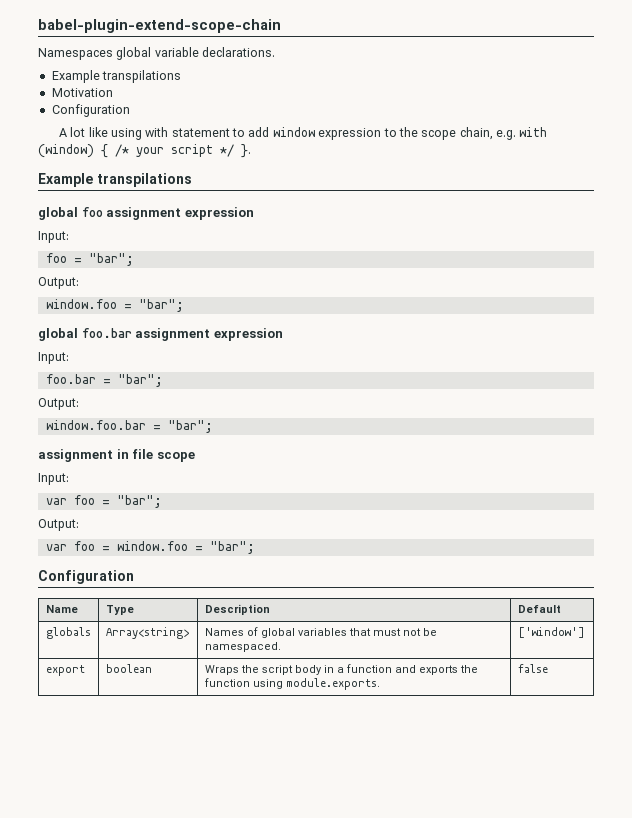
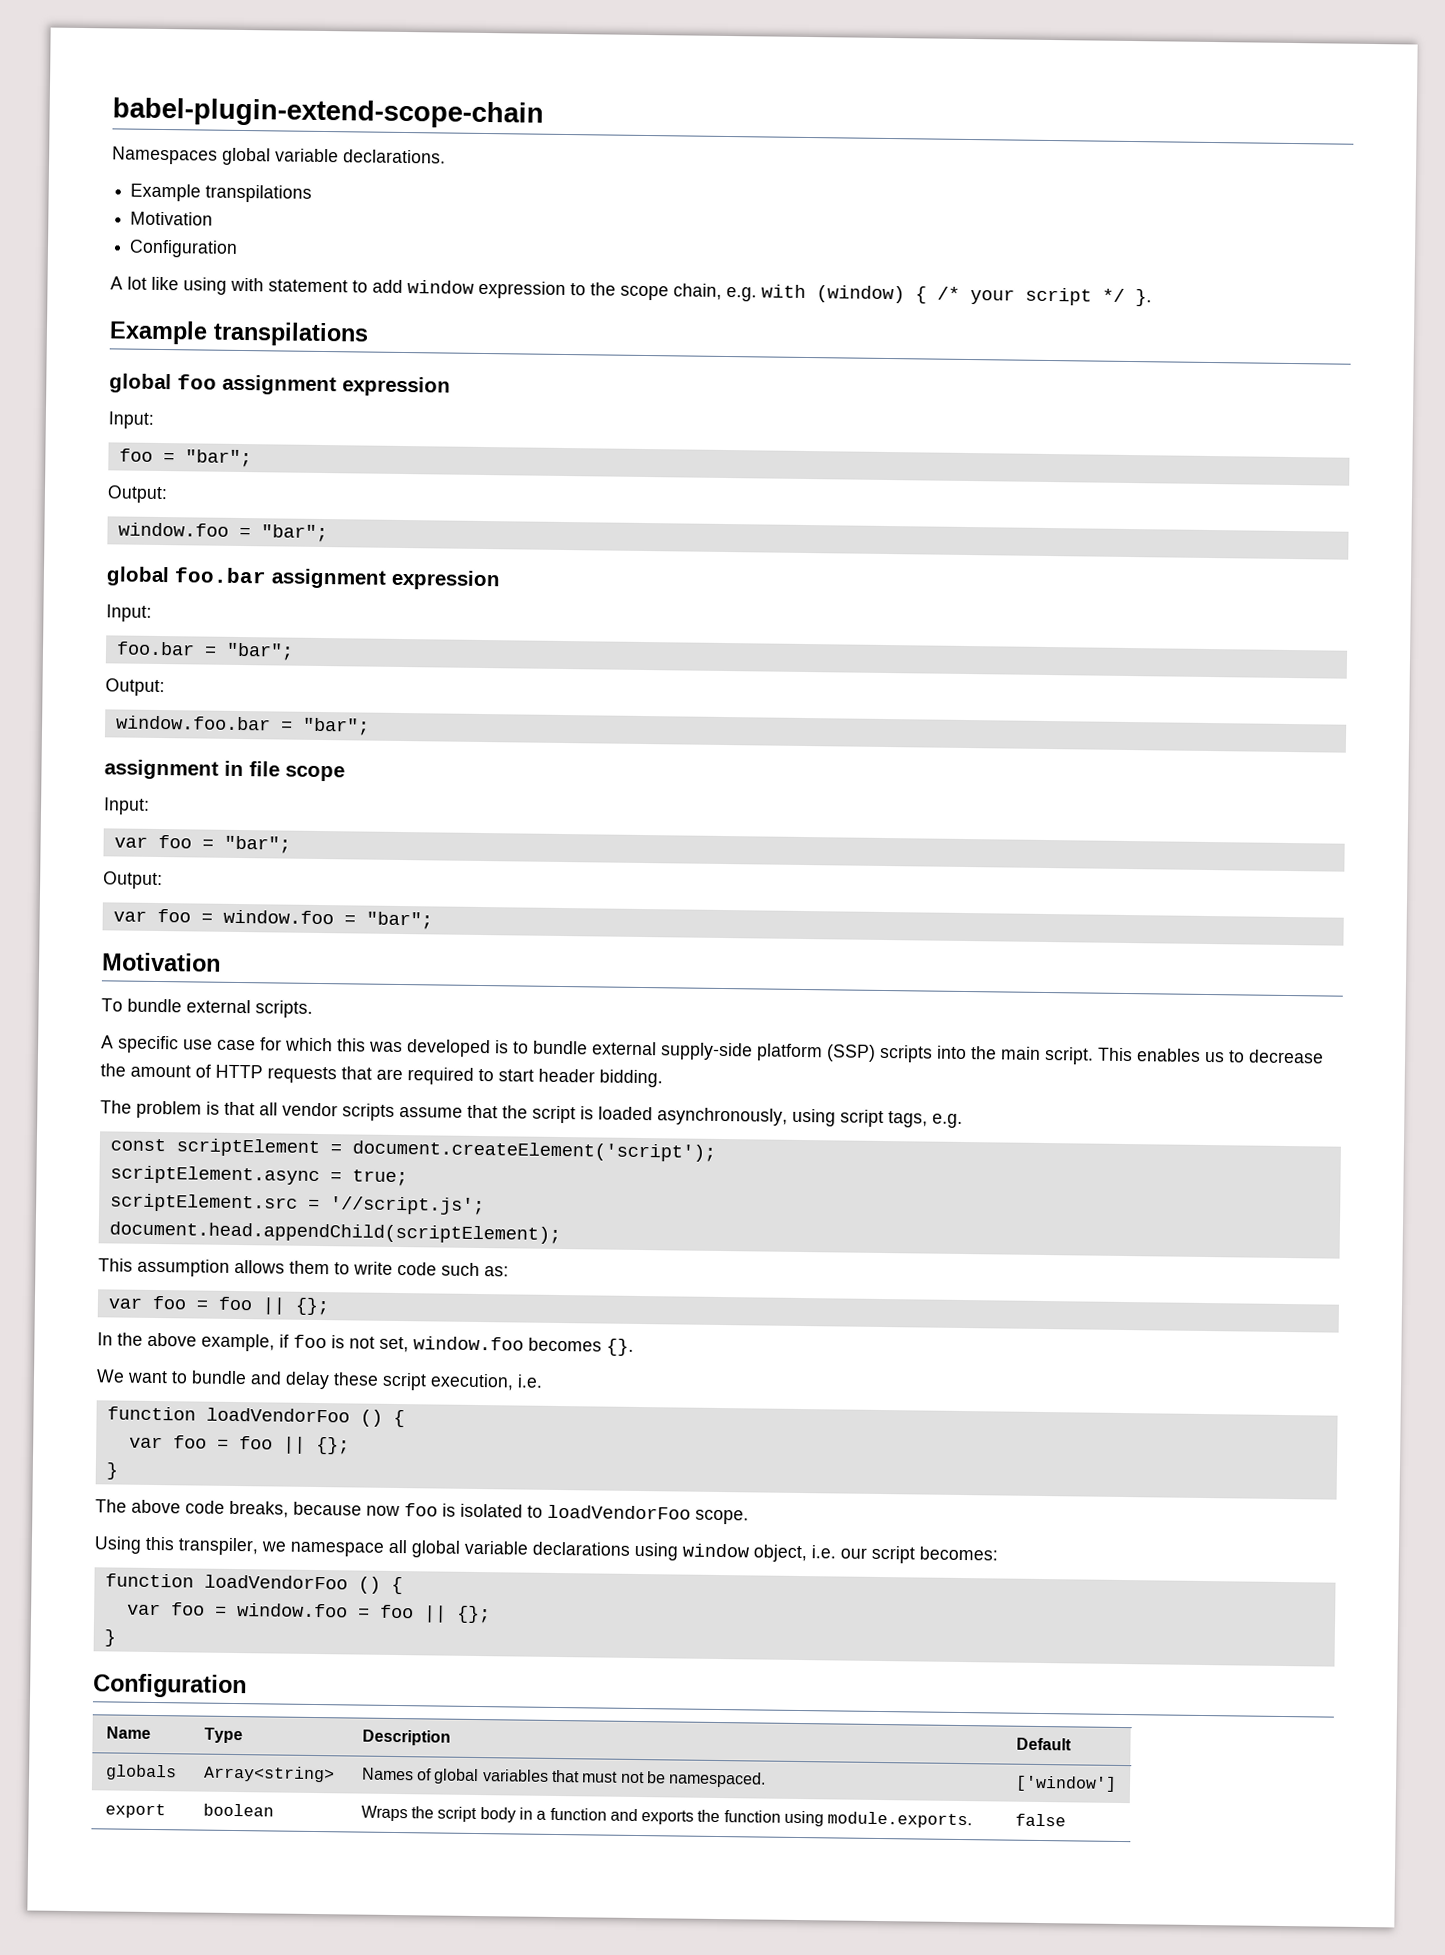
  var foo = window.foo = "bar";
+ Motivation
+ To bundle external scripts.
+ A specific use case for which this was developed is to bundle external supply-side platform (SSP) scripts into the main script. This enables us to decrease the amount of HTTP requests that are required to start header bidding.
+ The problem is that all vendor scripts assume that the script is loaded asynchronously, using script tags, e.g.
+ const scriptElement = document.createElement('script');
+ scriptElement.async = true;
+ scriptElement.src = '//script.js';
+ document.head.appendChild(scriptElement);
+ This assumption allows them to write code such as:
+ var foo = foo || {};
+ In the above example, if foo is not set, window.foo becomes {}.
+ We want to bundle and delay these script execution, i.e.
+ function loadVendorFoo () {
+ var foo = foo || {};
+ }
+ The above code breaks, because now foo is isolated to loadVendorFoo scope.
+ Using this transpiler, we namespace all global variable declarations using window object, i.e. our script becomes:
+ function loadVendorFoo () {
+ var foo = window.foo = foo || {};
+ }

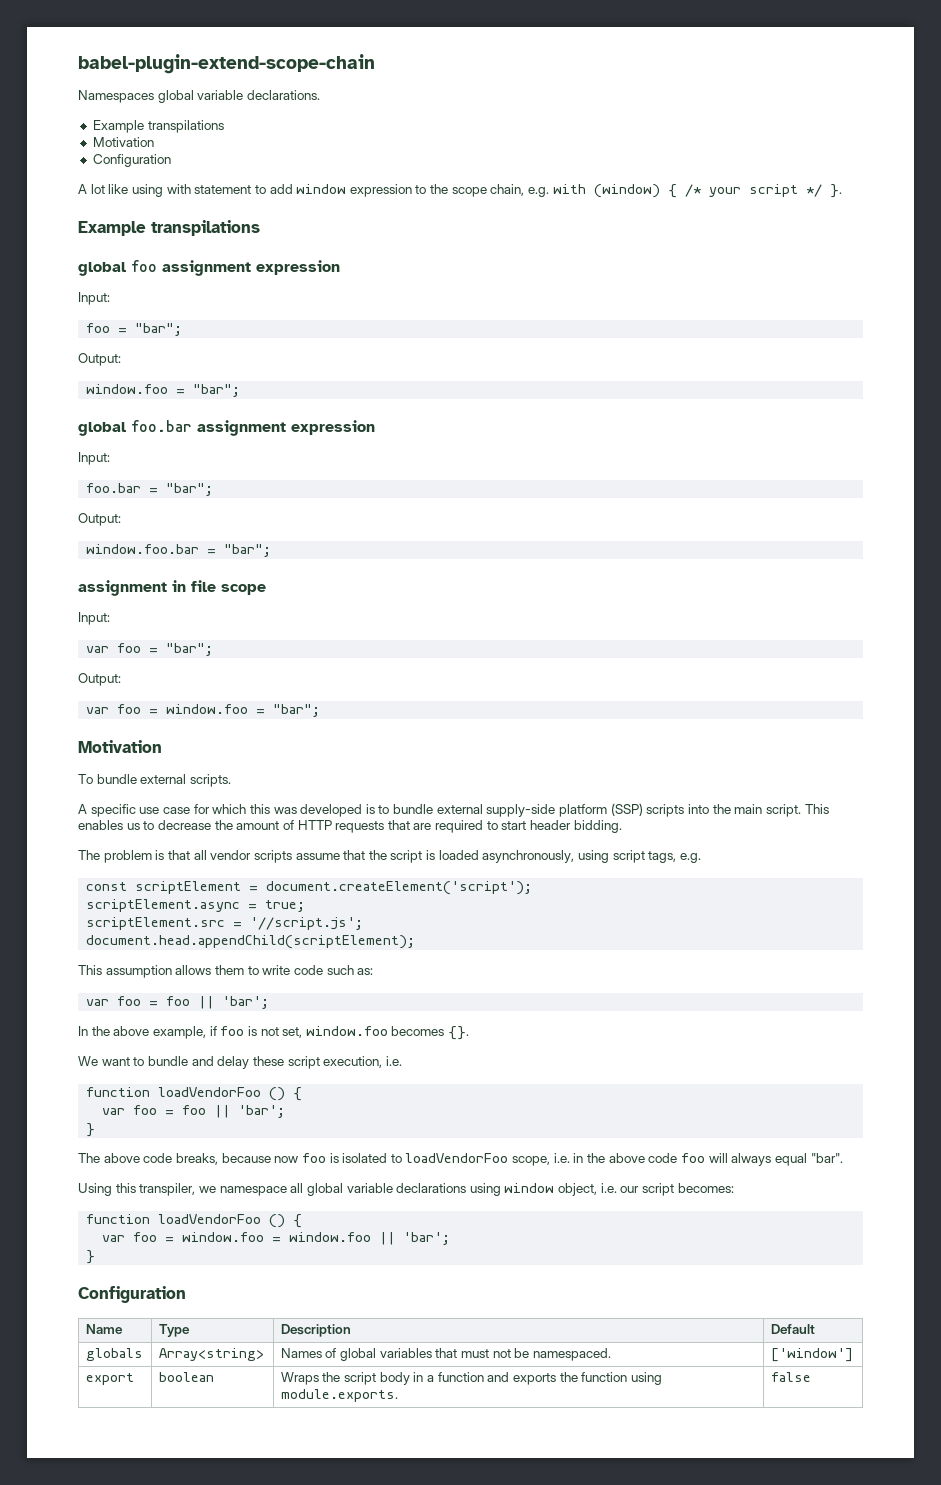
  This assumption allows them to write code such as:
- var foo = foo || {};
+ var foo = foo || 'bar';
  We want to bundle and delay these script execution, i.e.
  function loadVendorFoo () {
- var foo = foo || {};
+ var foo = foo || 'bar';
- The above code breaks, because now foo is isolated to loadVendorFoo scope.
+ The above code breaks, because now foo is isolated to loadVendorFoo scope, i.e. in the above code foo will always equal "bar".
- var foo = window.foo = foo || {};
+ var foo = window.foo = window.foo || 'bar';

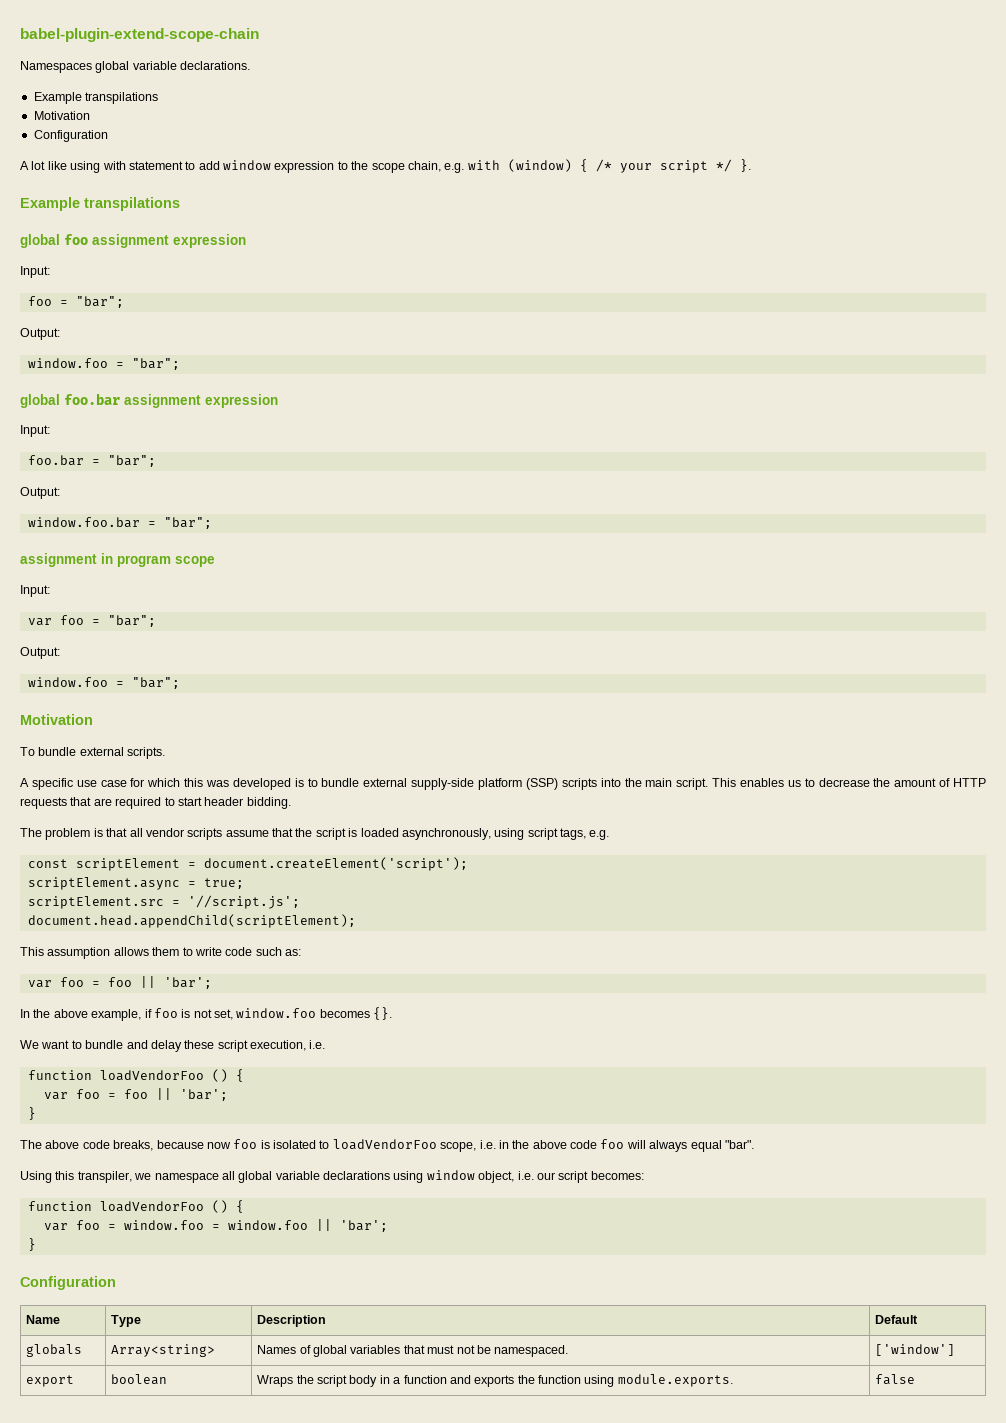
- assignment in file scope
+ assignment in program scope
  var foo = "bar";
  Output:
- var foo = window.foo = "bar";
+ window.foo = "bar";

